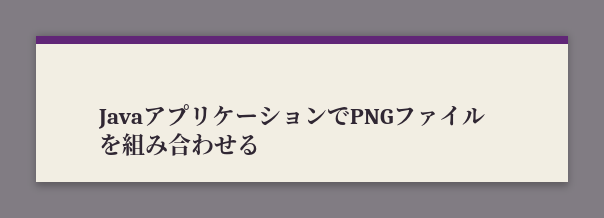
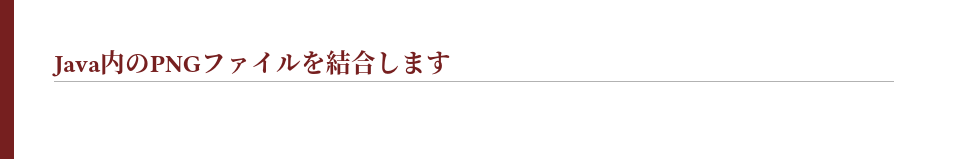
- JavaアプリケーションでPNGファイルを組み合わせる
+ Java内のPNGファイルを結合します

